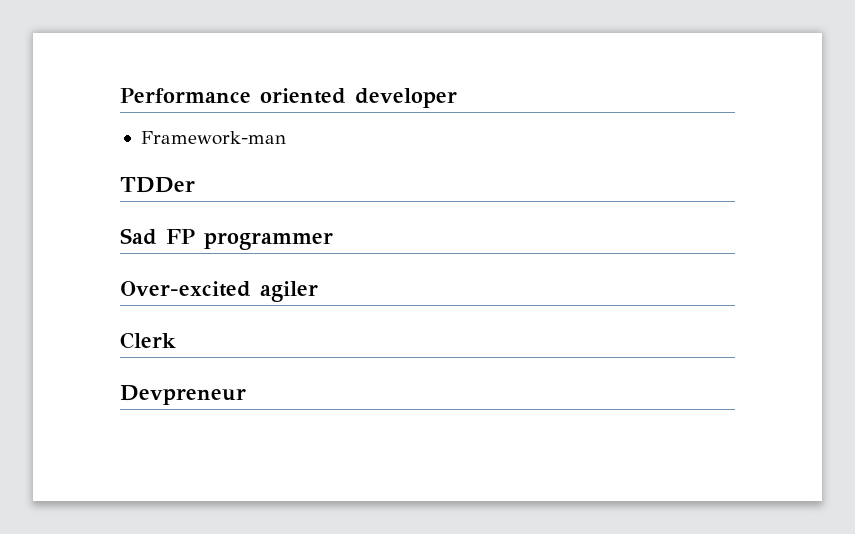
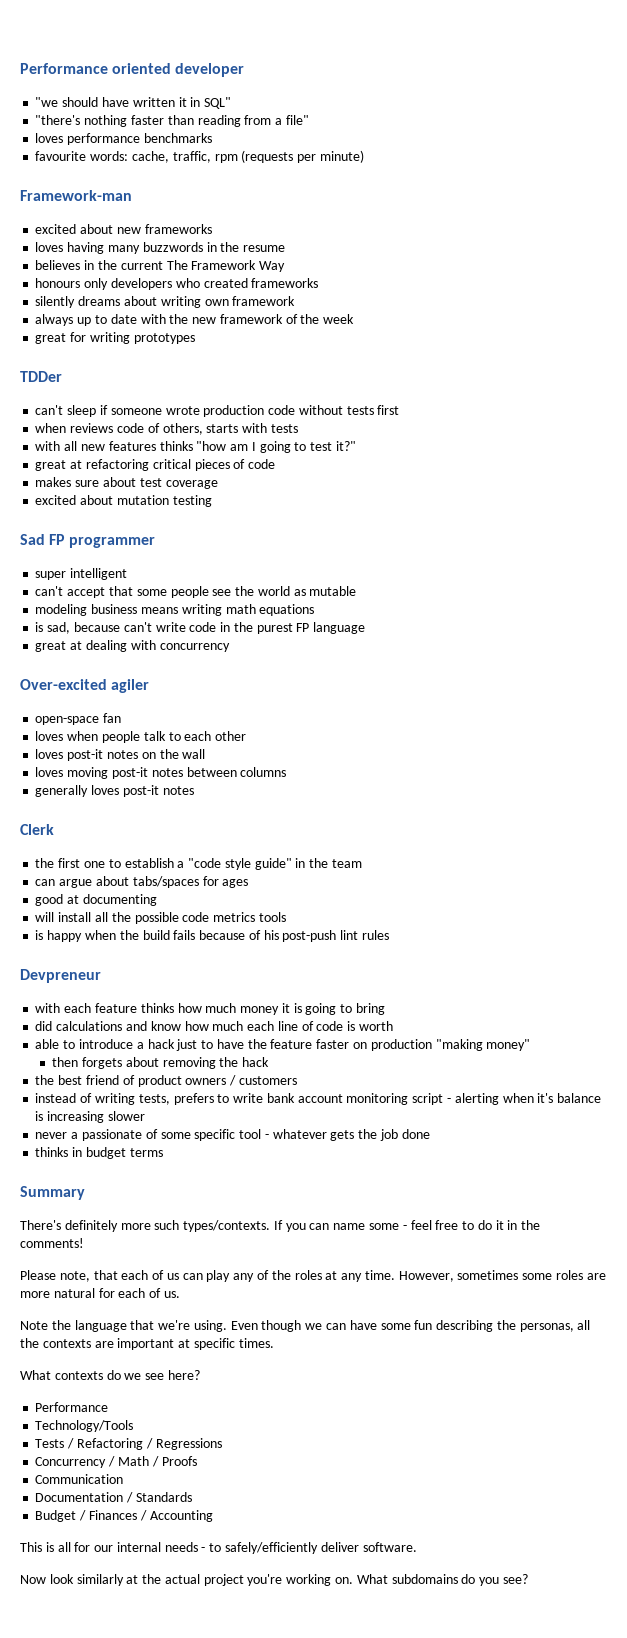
+ "we should have written it in SQL"
+ "there's nothing faster than reading from a file"
+ loves performance benchmarks
+ favourite words: cache, traffic, rpm (requests per minute)
  Framework-man
+ excited about new frameworks
+ loves having many buzzwords in the resume
+ believes in the current The Framework Way
+ honours only developers who created frameworks
+ silently dreams about writing own framework
+ always up to date with the new framework of the week
+ great for writing prototypes
  TDDer
+ can't sleep if someone wrote production code without tests first
+ when reviews code of others, starts with tests
+ with all new features thinks "how am I going to test it?"
+ great at refactoring critical pieces of code
+ makes sure about test coverage
+ excited about mutation testing
  Sad FP programmer
+ super intelligent
+ can't accept that some people see the world as mutable
+ modeling business means writing math equations
+ is sad, because can't write code in the purest FP language
+ great at dealing with concurrency
  Over-excited agiler
+ open-space fan
+ loves when people talk to each other
+ loves post-it notes on the wall
+ loves moving post-it notes between columns
+ generally loves post-it notes
  Clerk
+ the first one to establish a "code style guide" in the team
+ can argue about tabs/spaces for ages
+ good at documenting
+ will install all the possible code metrics tools
+ is happy when the build fails because of his post-push lint rules
  Devpreneur
+ with each feature thinks how much money it is going to bring
+ did calculations and know how much each line of code is worth
+ able to introduce a hack just to have the feature faster on production "making money"
+ then forgets about removing the hack
+ the best friend of product owners / customers
+ instead of writing tests, prefers to write bank account monitoring script - alerting when it's balance is increasing slower
+ never a passionate of some specific tool - whatever gets the job done
+ thinks in budget terms
+ Summary
+ There's definitely more such types/contexts. If you can name some - feel free to do it in the comments!
+ Please note, that each of us can play any of the roles at any time. However, sometimes some roles are more natural for each of us.
+ Note the language that we're using. Even though we can have some fun describing the personas, all the contexts are important at specific times.
+ What contexts do we see here?
+ Performance
+ Technology/Tools
+ Tests / Refactoring / Regressions
+ Concurrency / Math / Proofs
+ Communication
+ Documentation / Standards
+ Budget / Finances / Accounting
+ This is all for our internal needs - to safely/efficiently deliver software.
+ Now look similarly at the actual project you're working on. What subdomains do you see?

